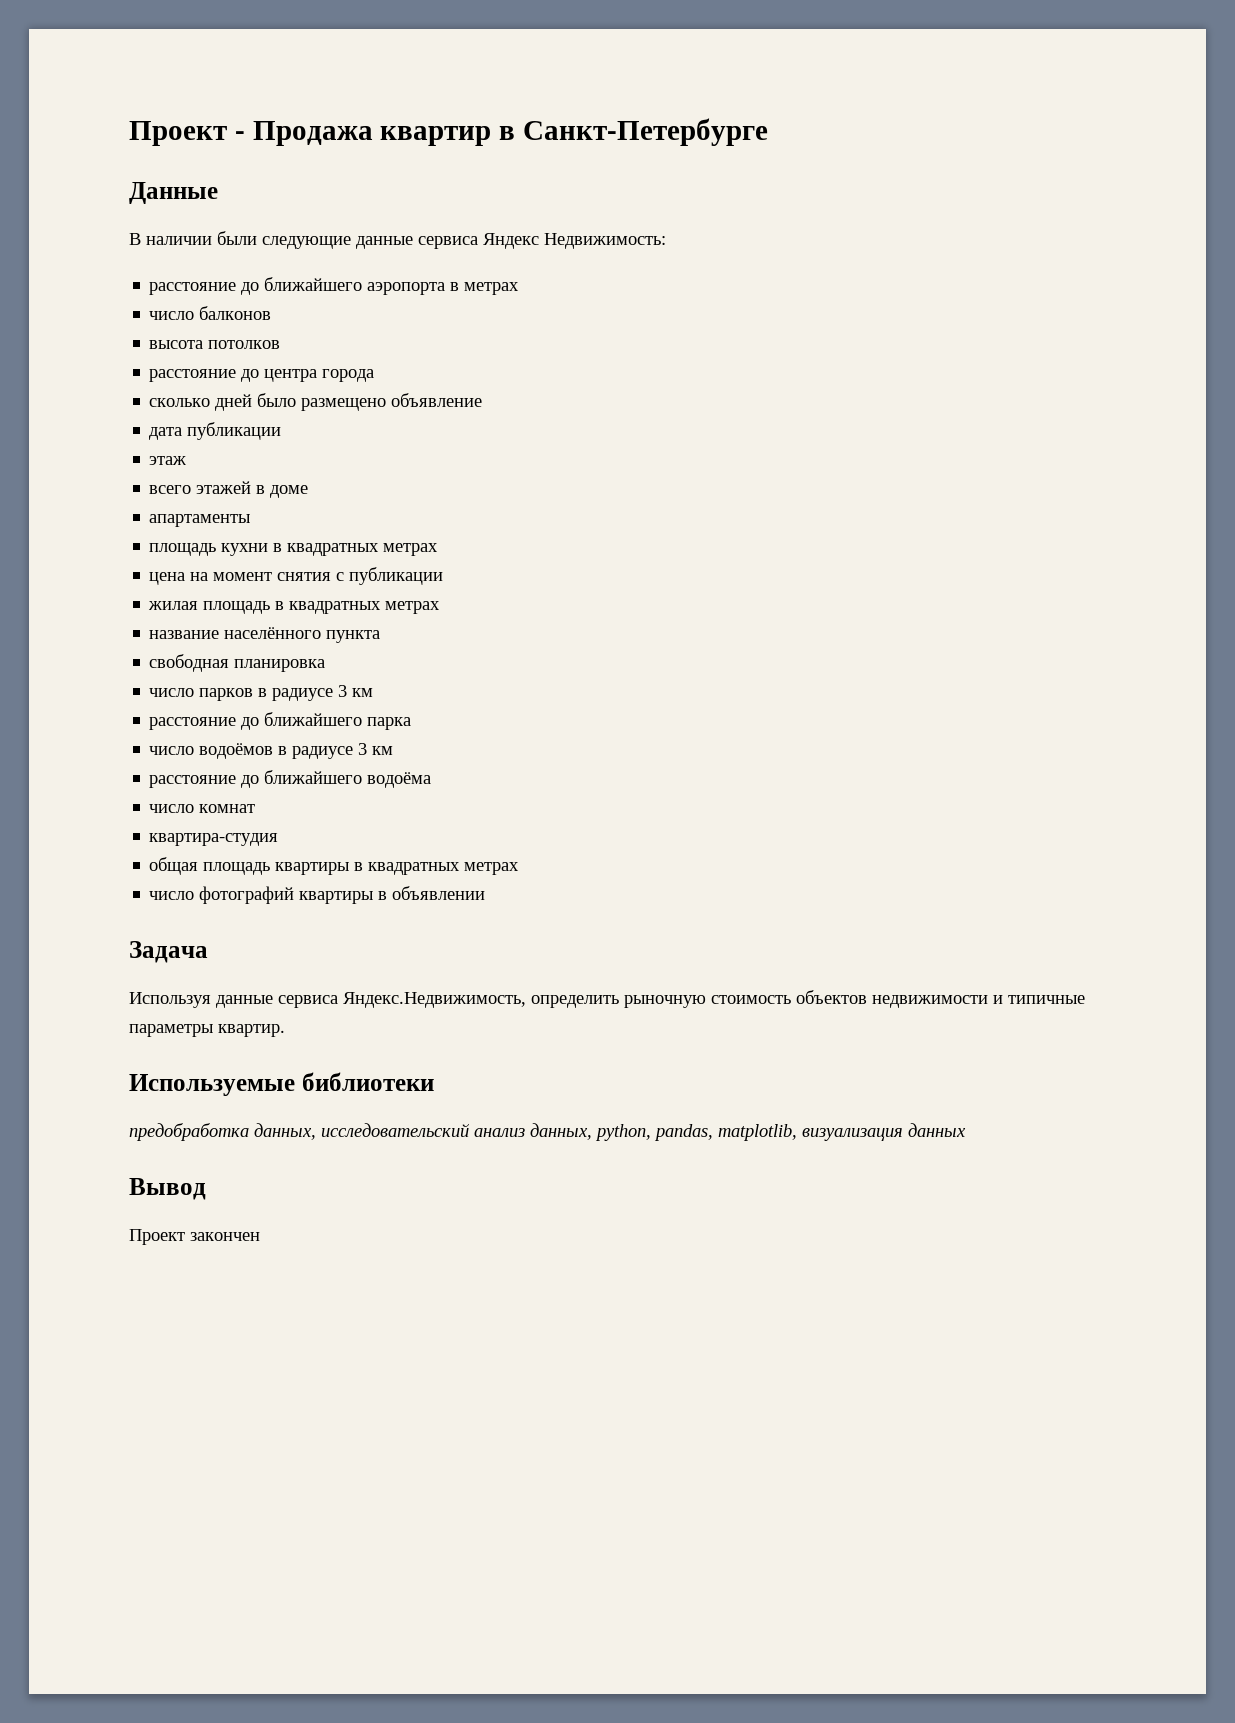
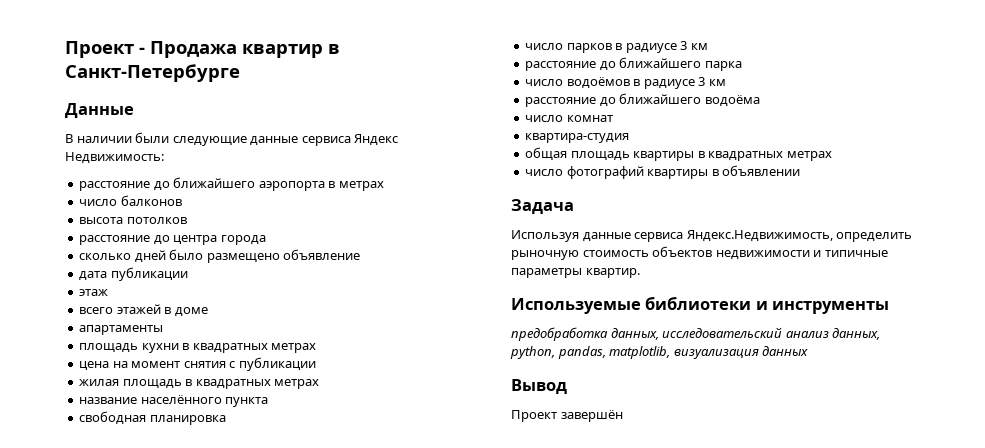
- Используемые библиотеки
+ Используемые библиотеки и инструменты
- Проект закончен
+ Проект завершён

